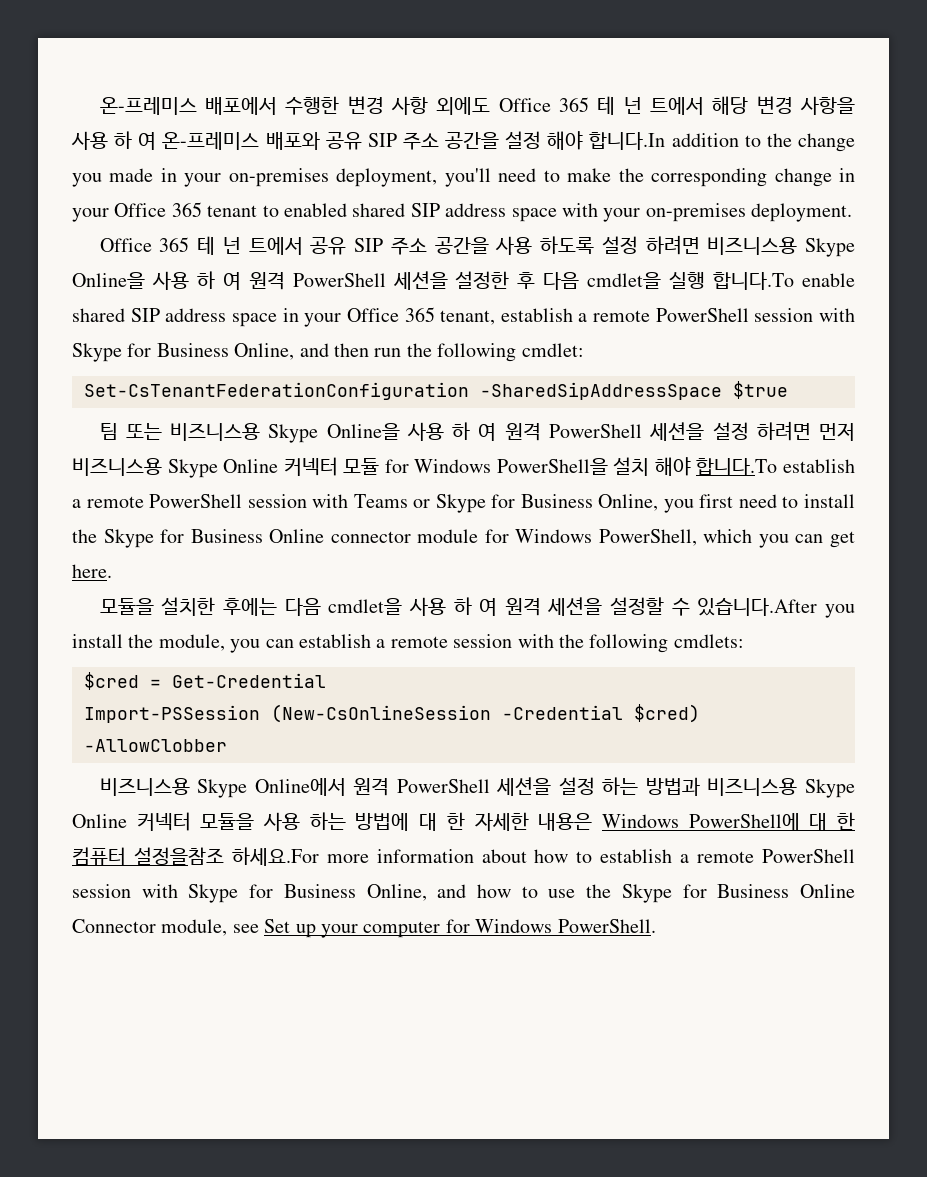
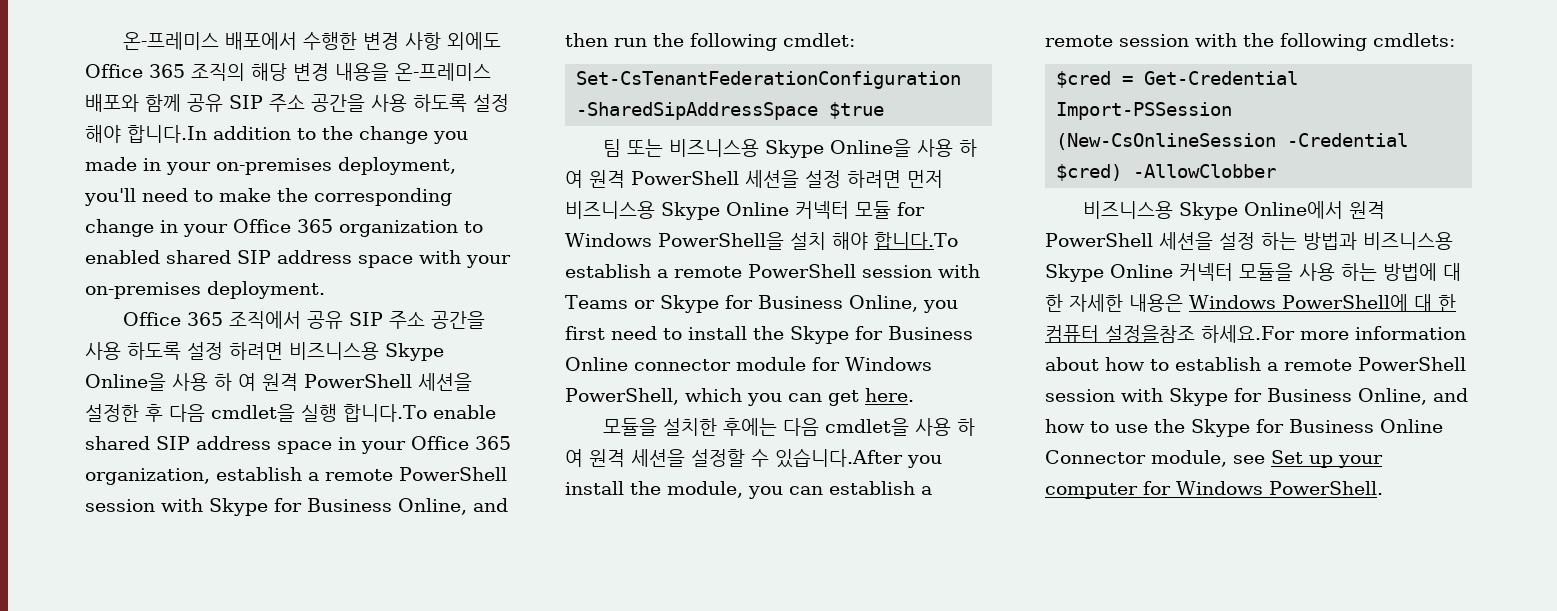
- 온-프레미스 배포에서 수행한 변경 사항 외에도 Office 365 테 넌 트에서 해당 변경 사항을 사용 하 여 온-프레미스 배포와 공유 SIP 주소 공간을 설정 해야 합니다.In addition to the change you made in your on-premises deployment, you'll need to make the corresponding change in your Office 365 tenant to enabled shared SIP address space with your on-premises deployment.
+ 온-프레미스 배포에서 수행한 변경 사항 외에도 Office 365 조직의 해당 변경 내용을 온-프레미스 배포와 함께 공유 SIP 주소 공간을 사용 하도록 설정 해야 합니다.In addition to the change you made in your on-premises deployment, you'll need to make the corresponding change in your Office 365 organization to enabled shared SIP address space with your on-premises deployment.
- Office 365 테 넌 트에서 공유 SIP 주소 공간을 사용 하도록 설정 하려면 비즈니스용 Skype Online을 사용 하 여 원격 PowerShell 세션을 설정한 후 다음 cmdlet을 실행 합니다.To enable shared SIP address space in your Office 365 tenant, establish a remote PowerShell session with Skype for Business Online, and then run the following cmdlet:
+ Office 365 조직에서 공유 SIP 주소 공간을 사용 하도록 설정 하려면 비즈니스용 Skype Online을 사용 하 여 원격 PowerShell 세션을 설정한 후 다음 cmdlet을 실행 합니다.To enable shared SIP address space in your Office 365 organization, establish a remote PowerShell session with Skype for Business Online, and then run the following cmdlet:

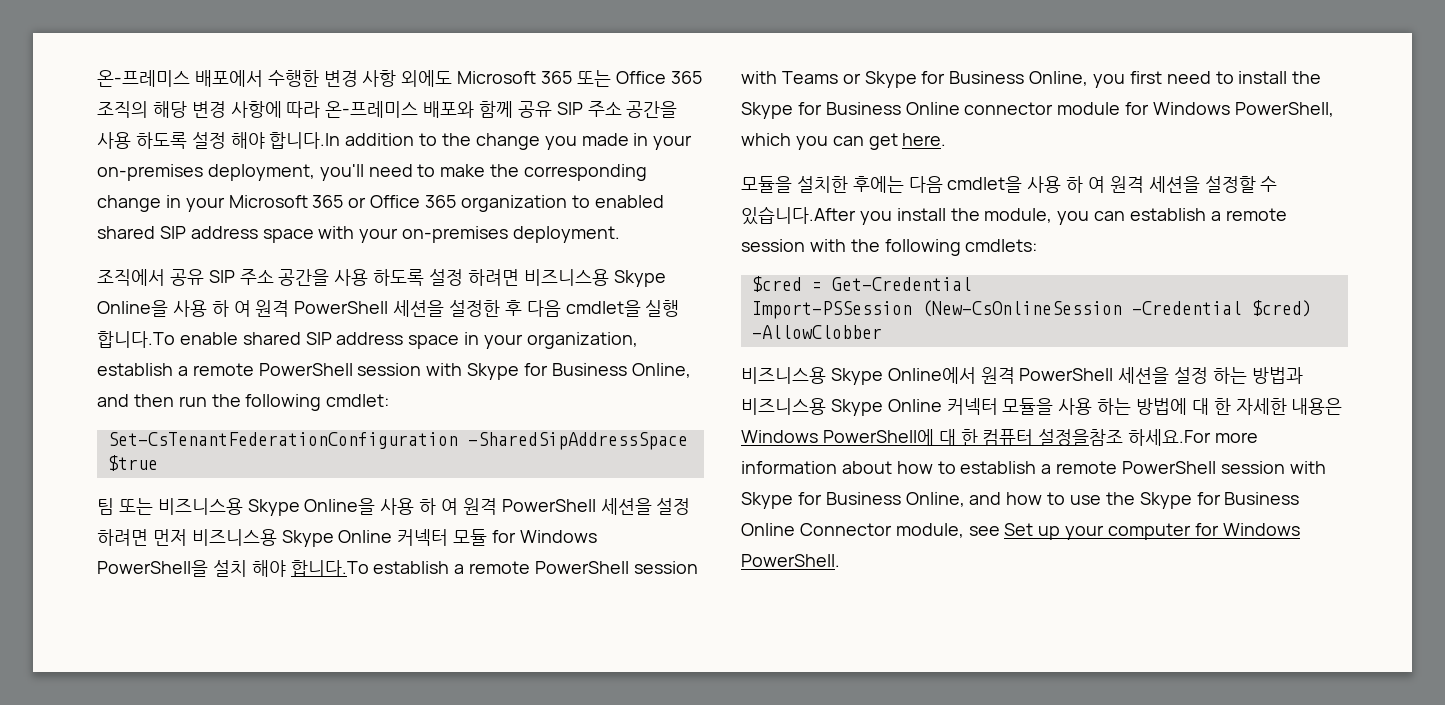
- 온-프레미스 배포에서 수행한 변경 사항 외에도 Office 365 조직의 해당 변경 내용을 온-프레미스 배포와 함께 공유 SIP 주소 공간을 사용 하도록 설정 해야 합니다.In addition to the change you made in your on-premises deployment, you'll need to make the corresponding change in your Office 365 organization to enabled shared SIP address space with your on-premises deployment.
+ 온-프레미스 배포에서 수행한 변경 사항 외에도 Microsoft 365 또는 Office 365 조직의 해당 변경 사항에 따라 온-프레미스 배포와 함께 공유 SIP 주소 공간을 사용 하도록 설정 해야 합니다.In addition to the change you made in your on-premises deployment, you'll need to make the corresponding change in your Microsoft 365 or Office 365 organization to enabled shared SIP address space with your on-premises deployment.
- Office 365 조직에서 공유 SIP 주소 공간을 사용 하도록 설정 하려면 비즈니스용 Skype Online을 사용 하 여 원격 PowerShell 세션을 설정한 후 다음 cmdlet을 실행 합니다.To enable shared SIP address space in your Office 365 organization, establish a remote PowerShell session with Skype for Business Online, and then run the following cmdlet:
+ 조직에서 공유 SIP 주소 공간을 사용 하도록 설정 하려면 비즈니스용 Skype Online을 사용 하 여 원격 PowerShell 세션을 설정한 후 다음 cmdlet을 실행 합니다.To enable shared SIP address space in your organization, establish a remote PowerShell session with Skype for Business Online, and then run the following cmdlet:

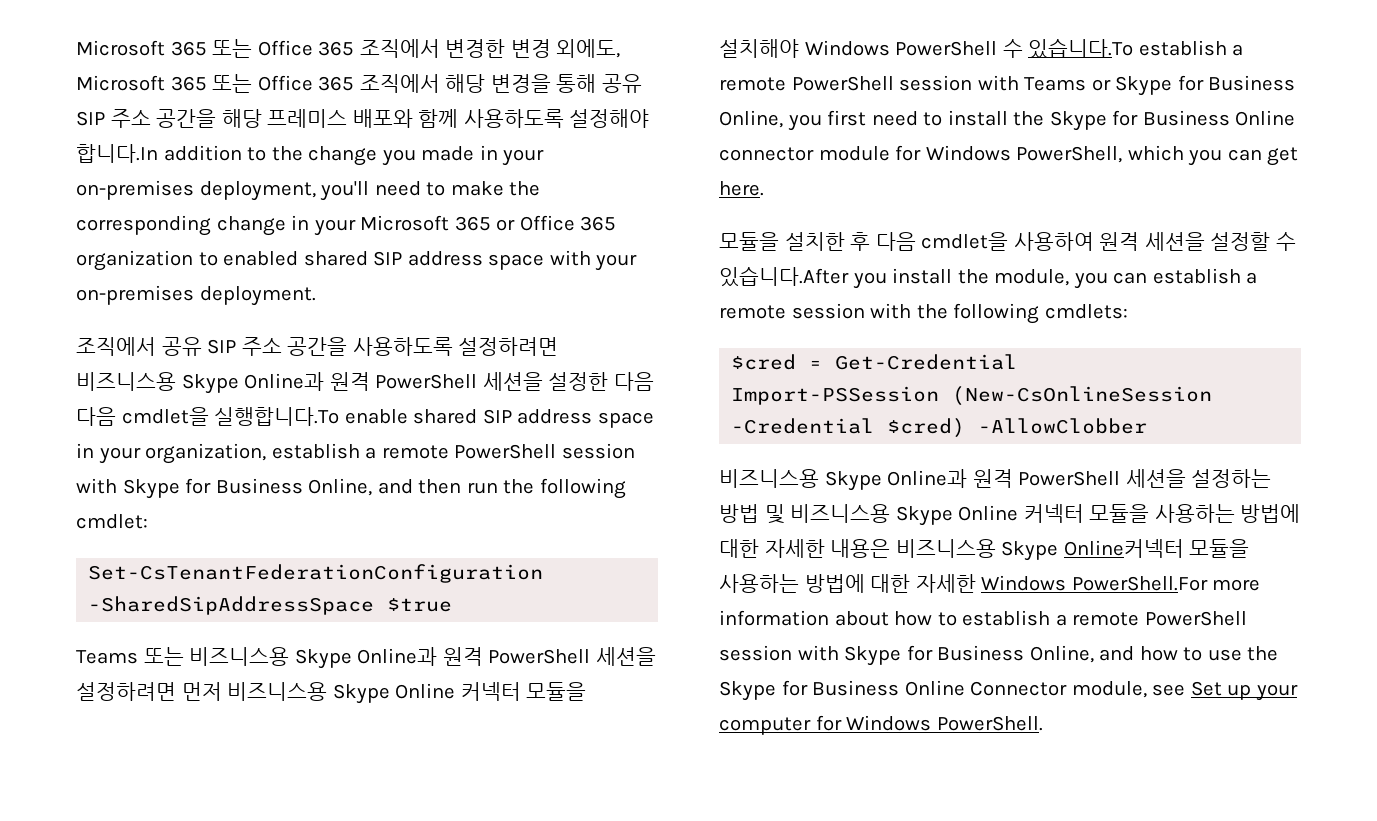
- 온-프레미스 배포에서 수행한 변경 사항 외에도 Microsoft 365 또는 Office 365 조직의 해당 변경 사항에 따라 온-프레미스 배포와 함께 공유 SIP 주소 공간을 사용 하도록 설정 해야 합니다.In addition to the change you made in your on-premises deployment, you'll need to make the corresponding change in your Microsoft 365 or Office 365 organization to enabled shared SIP address space with your on-premises deployment.
+ Microsoft 365 또는 Office 365 조직에서 변경한 변경 외에도, Microsoft 365 또는 Office 365 조직에서 해당 변경을 통해 공유 SIP 주소 공간을 해당 프레미스 배포와 함께 사용하도록 설정해야 합니다.In addition to the change you made in your on-premises deployment, you'll need to make the corresponding change in your Microsoft 365 or Office 365 organization to enabled shared SIP address space with your on-premises deployment.
- 조직에서 공유 SIP 주소 공간을 사용 하도록 설정 하려면 비즈니스용 Skype Online을 사용 하 여 원격 PowerShell 세션을 설정한 후 다음 cmdlet을 실행 합니다.To enable shared SIP address space in your organization, establish a remote PowerShell session with Skype for Business Online, and then run the following cmdlet:
+ 조직에서 공유 SIP 주소 공간을 사용하도록 설정하려면 비즈니스용 Skype Online과 원격 PowerShell 세션을 설정한 다음 다음 cmdlet을 실행합니다.To enable shared SIP address space in your organization, establish a remote PowerShell session with Skype for Business Online, and then run the following cmdlet:
- 팀 또는 비즈니스용 Skype Online을 사용 하 여 원격 PowerShell 세션을 설정 하려면 먼저 비즈니스용 Skype Online 커넥터 모듈 for Windows PowerShell을 설치 해야 합니다.To establish a remote PowerShell session with Teams or Skype for Business Online, you first need to install the Skype for Business Online connector module for Windows PowerShell, which you can get here.
+ Teams 또는 비즈니스용 Skype Online과 원격 PowerShell 세션을 설정하려면 먼저 비즈니스용 Skype Online 커넥터 모듈을 설치해야 Windows PowerShell 수 있습니다.To establish a remote PowerShell session with Teams or Skype for Business Online, you first need to install the Skype for Business Online connector module for Windows PowerShell, which you can get here.
- 모듈을 설치한 후에는 다음 cmdlet을 사용 하 여 원격 세션을 설정할 수 있습니다.After you install the module, you can establish a remote session with the following cmdlets:
+ 모듈을 설치한 후 다음 cmdlet을 사용하여 원격 세션을 설정할 수 있습니다.After you install the module, you can establish a remote session with the following cmdlets:
- 비즈니스용 Skype Online에서 원격 PowerShell 세션을 설정 하는 방법과 비즈니스용 Skype Online 커넥터 모듈을 사용 하는 방법에 대 한 자세한 내용은 Windows PowerShell에 대 한 컴퓨터 설정을참조 하세요.For more information about how to establish a remote PowerShell session with Skype for Business Online, and how to use the Skype for Business Online Connector module, see Set up your computer for Windows PowerShell.
+ 비즈니스용 Skype Online과 원격 PowerShell 세션을 설정하는 방법 및 비즈니스용 Skype Online 커넥터 모듈을 사용하는 방법에 대한 자세한 내용은 비즈니스용 Skype Online커넥터 모듈을 사용하는 방법에 대한 자세한 Windows PowerShell.For more information about how to establish a remote PowerShell session with Skype for Business Online, and how to use the Skype for Business Online Connector module, see Set up your computer for Windows PowerShell.

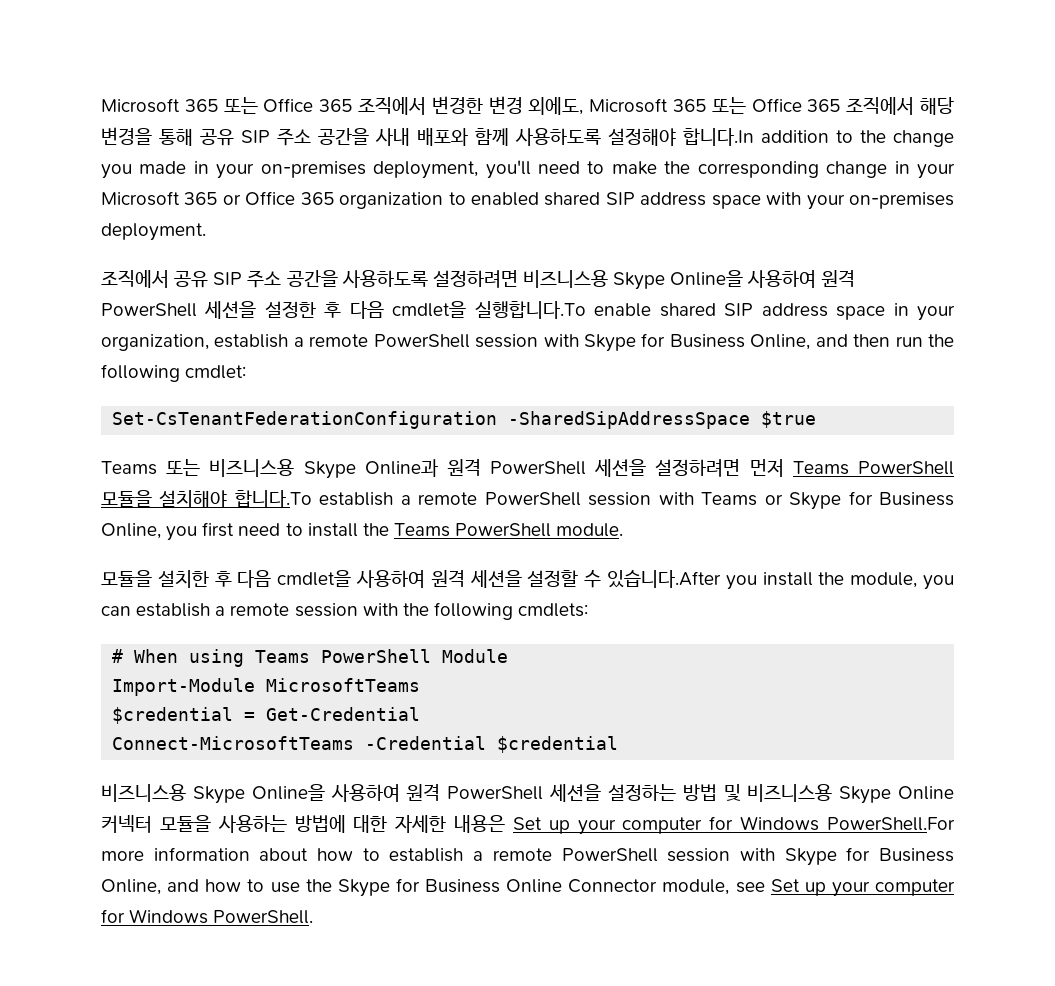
- Microsoft 365 또는 Office 365 조직에서 변경한 변경 외에도, Microsoft 365 또는 Office 365 조직에서 해당 변경을 통해 공유 SIP 주소 공간을 해당 프레미스 배포와 함께 사용하도록 설정해야 합니다.In addition to the change you made in your on-premises deployment, you'll need to make the corresponding change in your Microsoft 365 or Office 365 organization to enabled shared SIP address space with your on-premises deployment.
+ Microsoft 365 또는 Office 365 조직에서 변경한 변경 외에도, Microsoft 365 또는 Office 365 조직에서 해당 변경을 통해 공유 SIP 주소 공간을 사내 배포와 함께 사용하도록 설정해야 합니다.In addition to the change you made in your on-premises deployment, you'll need to make the corresponding change in your Microsoft 365 or Office 365 organization to enabled shared SIP address space with your on-premises deployment.
- 조직에서 공유 SIP 주소 공간을 사용하도록 설정하려면 비즈니스용 Skype Online과 원격 PowerShell 세션을 설정한 다음 다음 cmdlet을 실행합니다.To enable shared SIP address space in your organization, establish a remote PowerShell session with Skype for Business Online, and then run the following cmdlet:
+ 조직에서 공유 SIP 주소 공간을 사용하도록 설정하려면 비즈니스용 Skype Online을 사용하여 원격 PowerShell 세션을 설정한 후 다음 cmdlet을 실행합니다.To enable shared SIP address space in your organization, establish a remote PowerShell session with Skype for Business Online, and then run the following cmdlet:
- Teams 또는 비즈니스용 Skype Online과 원격 PowerShell 세션을 설정하려면 먼저 비즈니스용 Skype Online 커넥터 모듈을 설치해야 Windows PowerShell 수 있습니다.To establish a remote PowerShell session with Teams or Skype for Business Online, you first need to install the Skype for Business Online connector module for Windows PowerShell, which you can get here.
+ Teams 또는 비즈니스용 Skype Online과 원격 PowerShell 세션을 설정하려면 먼저 Teams PowerShell 모듈을 설치해야 합니다.To establish a remote PowerShell session with Teams or Skype for Business Online, you first need to install the Teams PowerShell module.
- $cred = Get-Credential
- Import-PSSession (New-CsOnlineSession -Credential $cred) -AllowClobber
- 비즈니스용 Skype Online과 원격 PowerShell 세션을 설정하는 방법 및 비즈니스용 Skype Online 커넥터 모듈을 사용하는 방법에 대한 자세한 내용은 비즈니스용 Skype Online커넥터 모듈을 사용하는 방법에 대한 자세한 Windows PowerShell.For more information about how to establish a remote PowerShell session with Skype for Business Online, and how to use the Skype for Business Online Connector module, see Set up your computer for Windows PowerShell.
+ # When using Teams PowerShell Module
+ Import-Module MicrosoftTeams
+ $credential = Get-Credential
+ Connect-MicrosoftTeams -Credential $credential
+ 비즈니스용 Skype Online을 사용하여 원격 PowerShell 세션을 설정하는 방법 및 비즈니스용 Skype Online 커넥터 모듈을 사용하는 방법에 대한 자세한 내용은 Set up your computer for Windows PowerShell.For more information about how to establish a remote PowerShell session with Skype for Business Online, and how to use the Skype for Business Online Connector module, see Set up your computer for Windows PowerShell.

